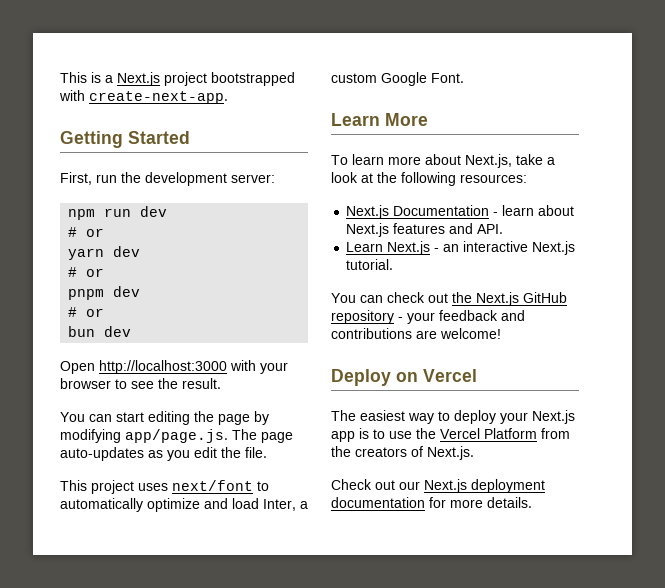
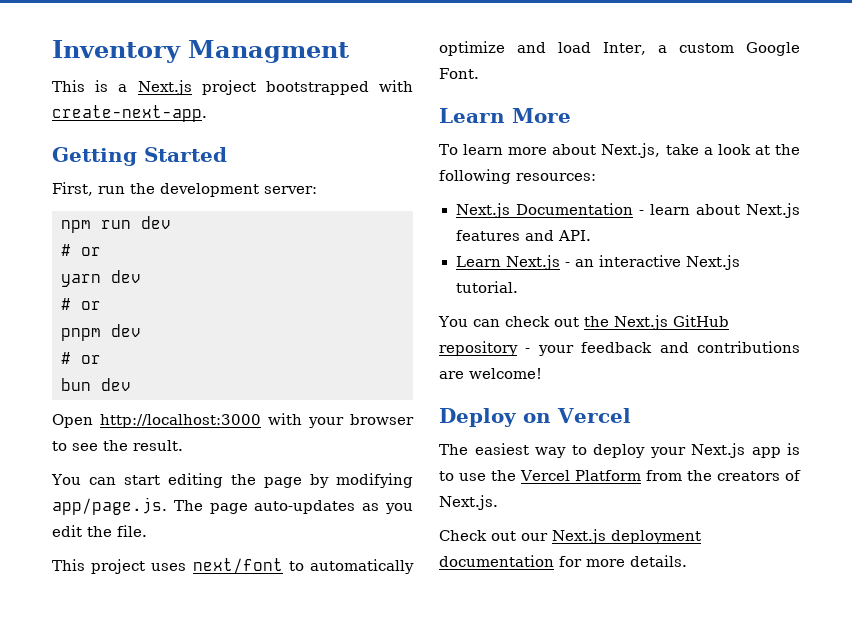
+ Inventory Managment

